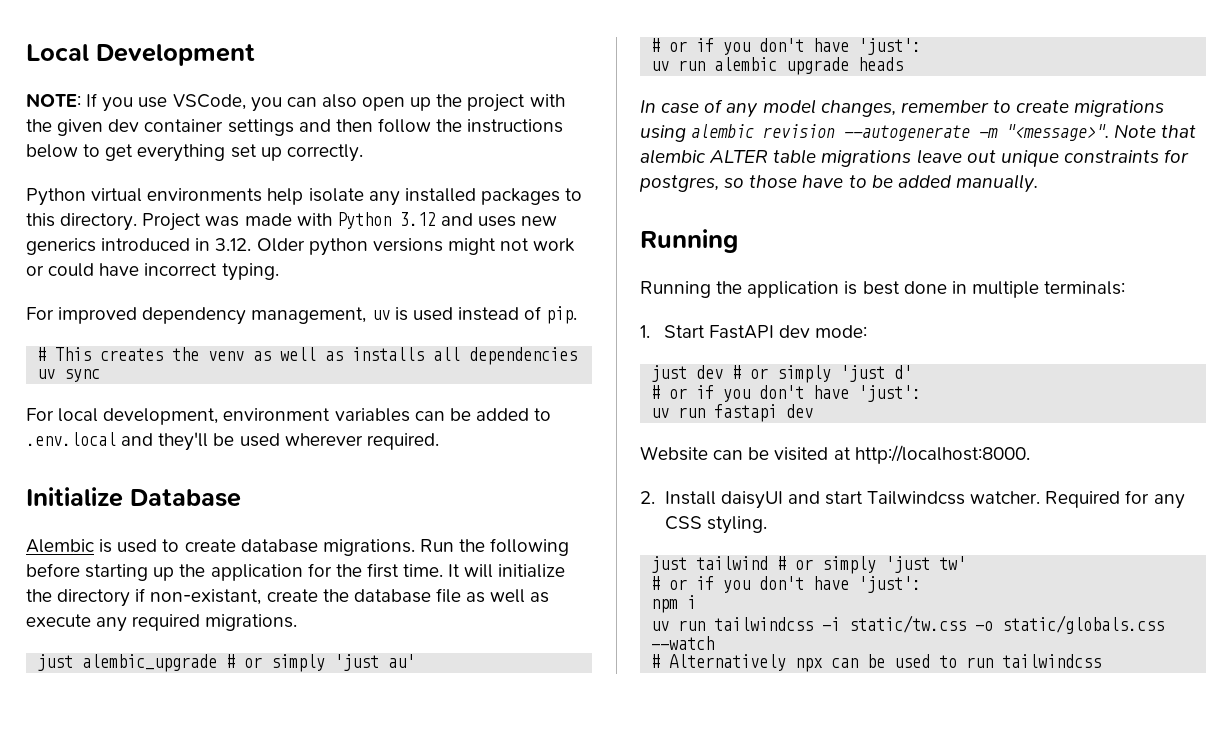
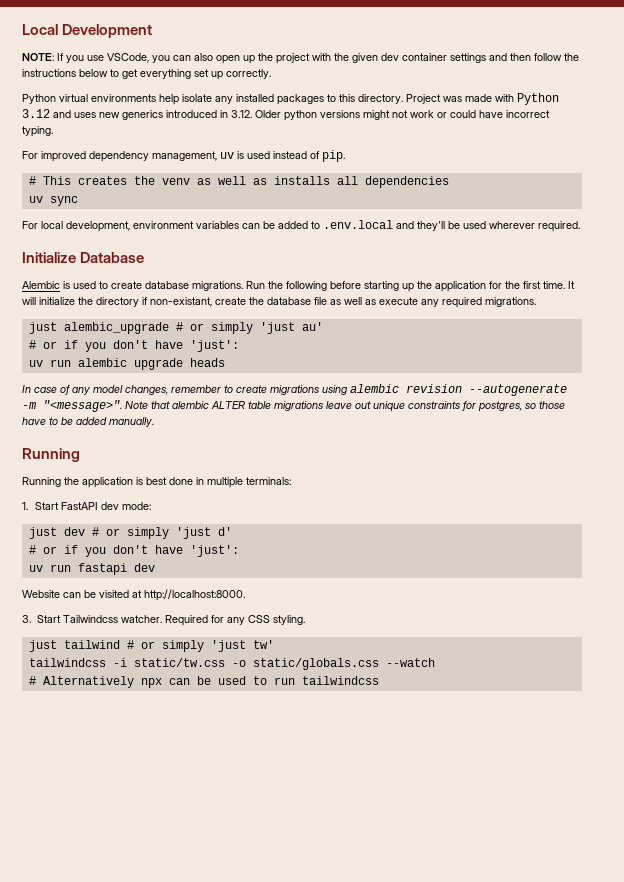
- 2. Install daisyUI and start Tailwindcss watcher.
+ 3. Start Tailwindcss watcher.
  just tailwind # or simply 'just tw'
- # or if you don't have 'just':
- npm i
- uv run tailwindcss -i static/tw.css -o static/globals.css --watch
+ tailwindcss -i static/tw.css -o static/globals.css --watch

